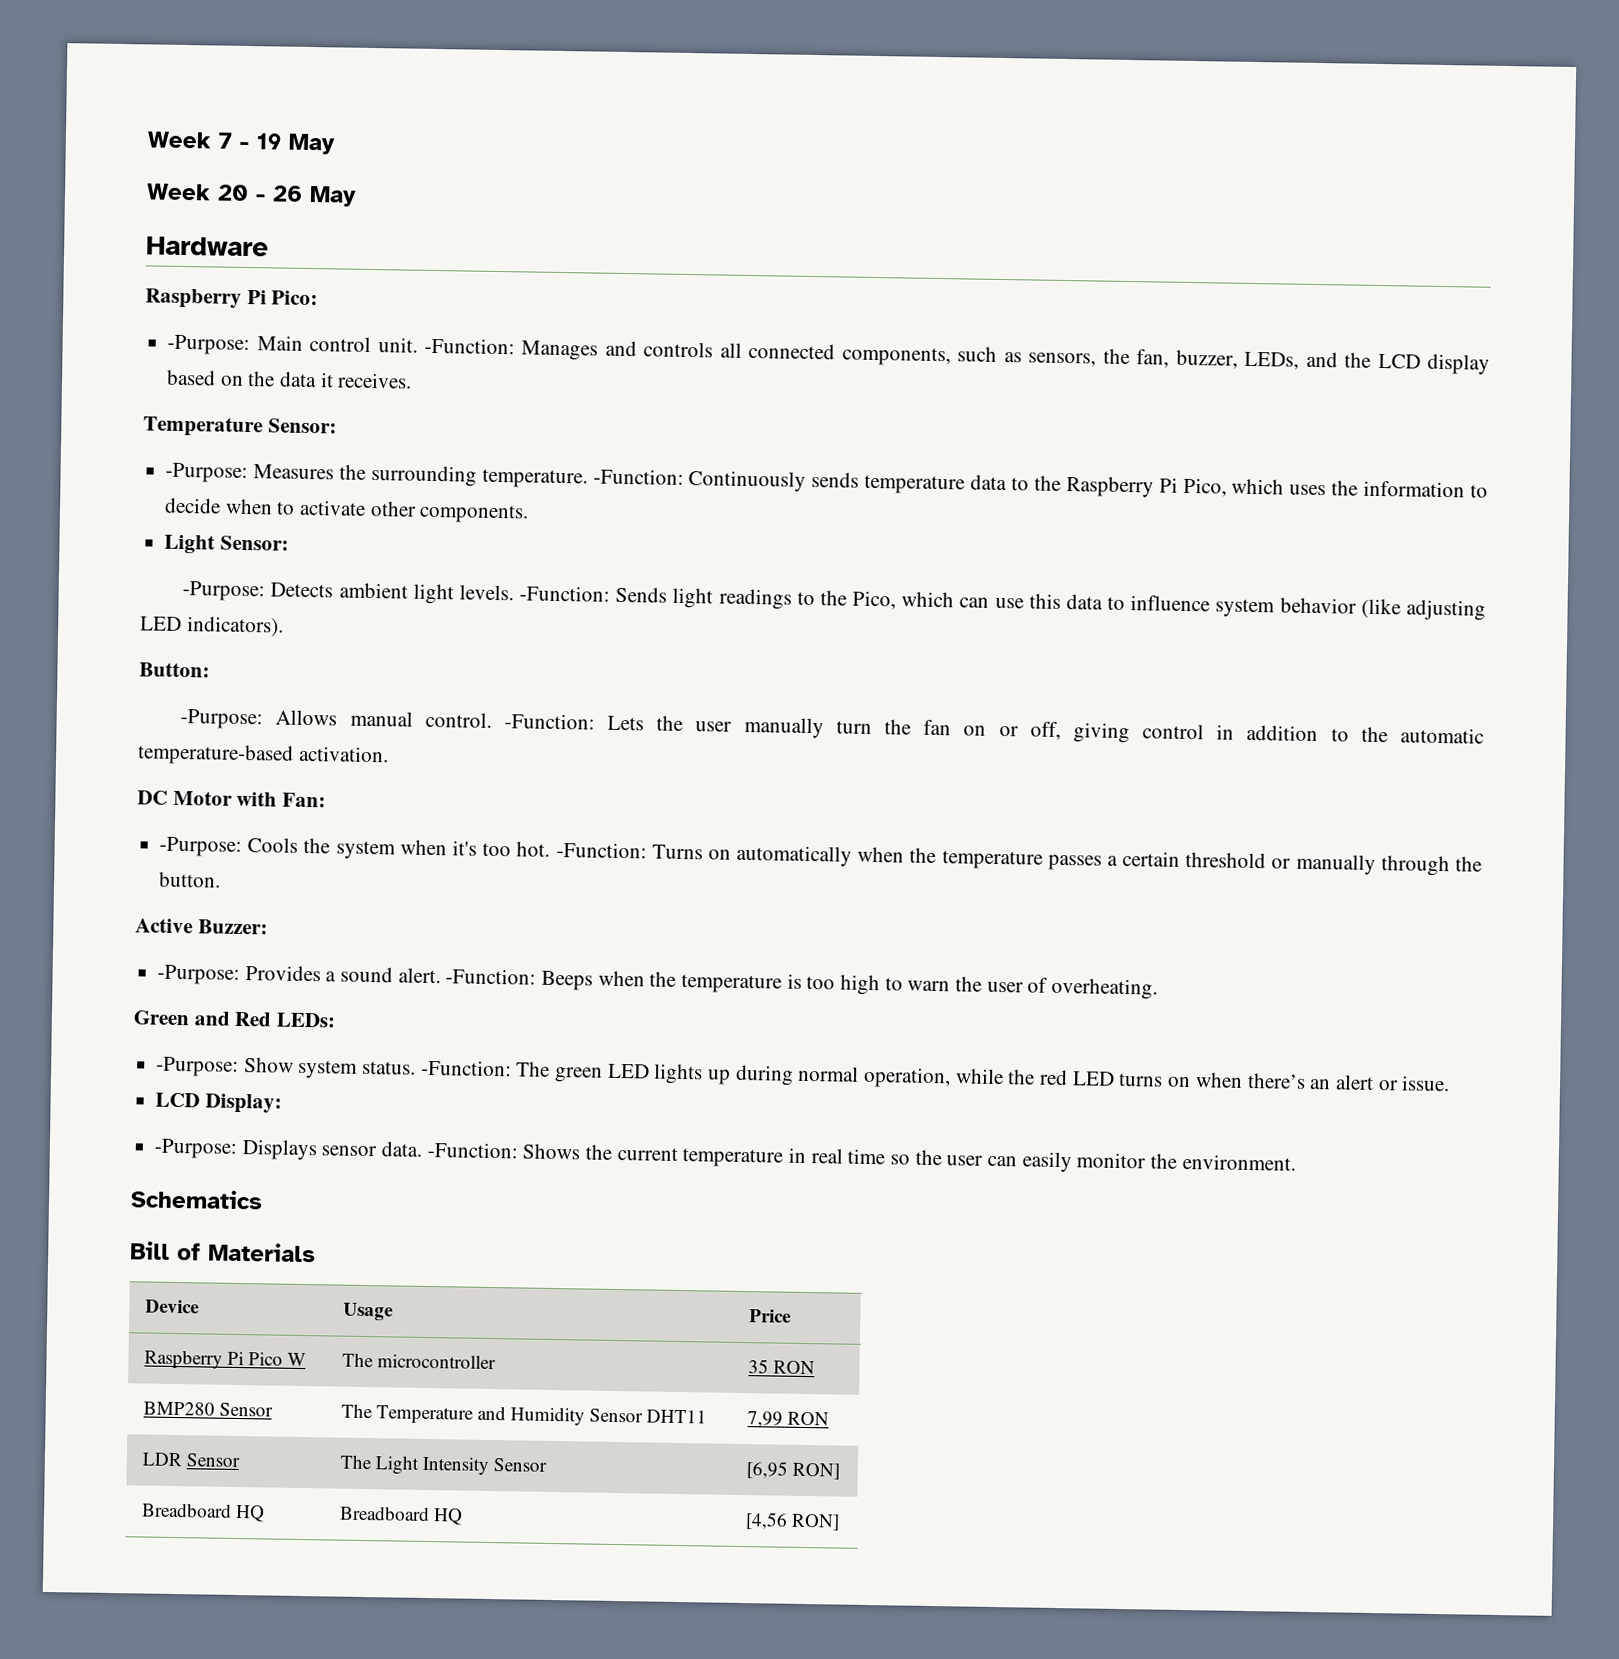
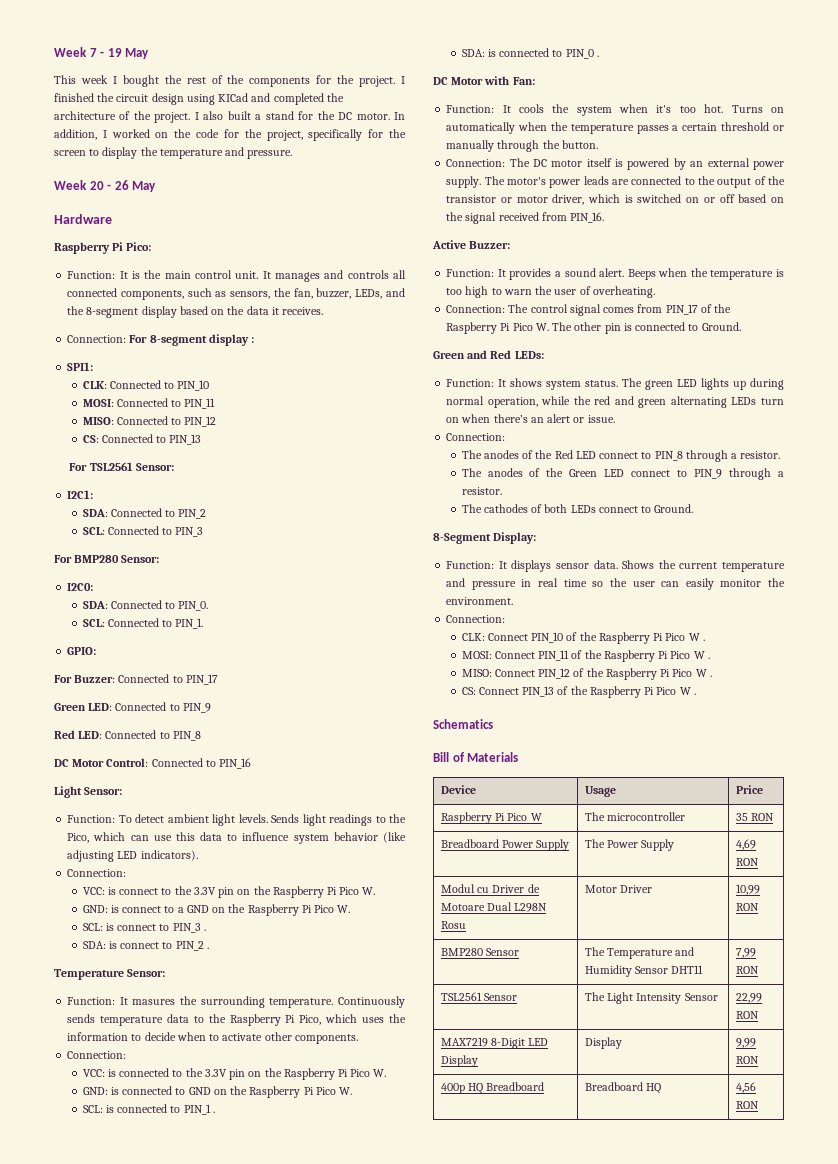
+ This week I bought the rest of the components for the project. I finished the circuit design using KICad and completed the architecture of the project. I also built a stand for the DC motor. In addition, I worked on the code for the project, specifically for the screen to display the temperature and pressure.
- -Purpose: Main control unit. -Function: Manages and controls all connected components, such as sensors, the fan, buzzer, LEDs, and the LCD display based on the data it receives.
+ Function: It is the main control unit. It manages and controls all connected components, such as sensors, the fan, buzzer, LEDs, and the 8-segment display based on the data it receives.
+ Connection: For 8-segment display :
+ SPI1:
+ CLK: Connected to PIN_10
+ MOSI: Connected to PIN_11
+ MISO: Connected to PIN_12
+ CS: Connected to PIN_13
+ For TSL2561 Sensor:
+ I2C1:
+ SDA: Connected to PIN_2
+ SCL: Connected to PIN_3
+ For BMP280 Sensor:
+ I2C0:
+ SDA: Connected to PIN_0.
+ SCL: Connected to PIN_1.
+ GPIO:
+ For Buzzer: Connected to PIN_17
+ Green LED: Connected to PIN_9
+ Red LED: Connected to PIN_8
+ DC Motor Control: Connected to PIN_16
+ Light Sensor:
+ Function: To detect ambient light levels. Sends light readings to the Pico, which can use this data to influence system behavior (like adjusting LED indicators).
+ Connection:
+ VCC: is connect to the 3.3V pin on the Raspberry Pi Pico W.
+ GND: is connect to a GND on the Raspberry Pi Pico W.
+ SCL: is connect to PIN_3 .
+ SDA: is connect to PIN_2 .
- -Purpose: Measures the surrounding temperature.
+ Function: It masures the surrounding temperature.
- -Function: Continuously sends temperature data to the Raspberry Pi Pico, which uses the information to decide when to activate other components.
- Light Sensor:
- -Purpose: Detects ambient light levels. -Function: Sends light readings to the Pico, which can use this data to influence system behavior (like adjusting LED indicators).
- Button:
- -Purpose: Allows manual control. -Function: Lets the user manually turn the fan on or off, giving control in addition to the automatic temperature-based activation.
+ Continuously sends temperature data to the Raspberry Pi Pico, which uses the information to decide when to activate other components.
+ Connection:
+ VCC: is connected to the 3.3V pin on the Raspberry Pi Pico W.
+ GND: is connected to GND on the Raspberry Pi Pico W.
+ SCL: is connected to PIN_1 .
+ SDA: is connected to PIN_0 .
- -Purpose: Cools the system when it's too hot.
+ Function: It cools the system when it's too hot.
- -Function: Turns on automatically when the temperature passes a certain threshold or manually through the button.
+ Turns on automatically when the temperature passes a certain threshold or manually through the button.
+ Connection: The DC motor itself is powered by an external power supply. The motor's power leads are connected to the output of the transistor or motor driver, which is switched on or off based on the signal received from PIN_16.
- -Purpose: Provides a sound alert.
+ Function: It provides a sound alert.
- -Function: Beeps when the temperature is too high to warn the user of overheating.
+ Beeps when the temperature is too high to warn the user of overheating.
+ Connection: The control signal comes from PIN_17 of the Raspberry Pi Pico W. The other pin is connected to Ground.
- -Purpose: Show system status.
+ Function: It shows system status.
- -Function: The green LED lights up during normal operation, while the red LED turns on when there’s an alert or issue.
- LCD Display:
- -Purpose: Displays sensor data.
+ The green LED lights up during normal operation, while the red and green alternating LEDs turn on when there’s an alert or issue.
+ Connection:
+ The anodes of the Red LED connect to PIN_8 through a resistor.
+ The anodes of the Green LED connect to PIN_9 through a resistor.
+ The cathodes of both LEDs connect to Ground.
+ 8-Segment Display:
+ Function: It displays sensor data.
- -Function: Shows the current temperature in real time so the user can easily monitor the environment.
+ Shows the current temperature and pressure in real time so the user can easily monitor the environment.
+ Connection:
+ CLK: Connect PIN_10 of the Raspberry Pi Pico W .
+ MOSI: Connect PIN_11 of the Raspberry Pi Pico W .
+ MISO: Connect PIN_12 of the Raspberry Pi Pico W .
+ CS: Connect PIN_13 of the Raspberry Pi Pico W .
+ Breadboard Power Supply | The Power Supply | 4,69 RON
+ Modul cu Driver de Motoare Dual L298N Rosu | Motor Driver | 10,99 RON
- LDR Sensor | The Light Intensity Sensor | [6,95 RON]
- Breadboard HQ | Breadboard HQ | [4,56 RON]
+ TSL2561 Sensor | The Light Intensity Sensor | 22,99 RON
+ MAX7219 8-Digit LED Display | Display | 9,99 RON
+ 400p HQ Breadboard | Breadboard HQ | 4,56 RON

